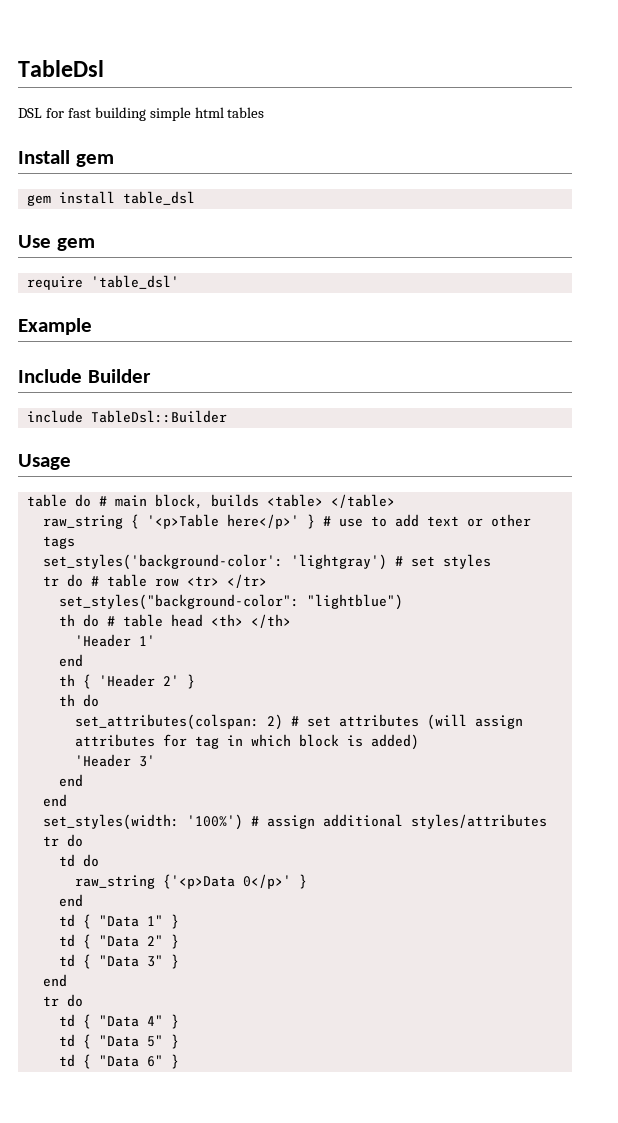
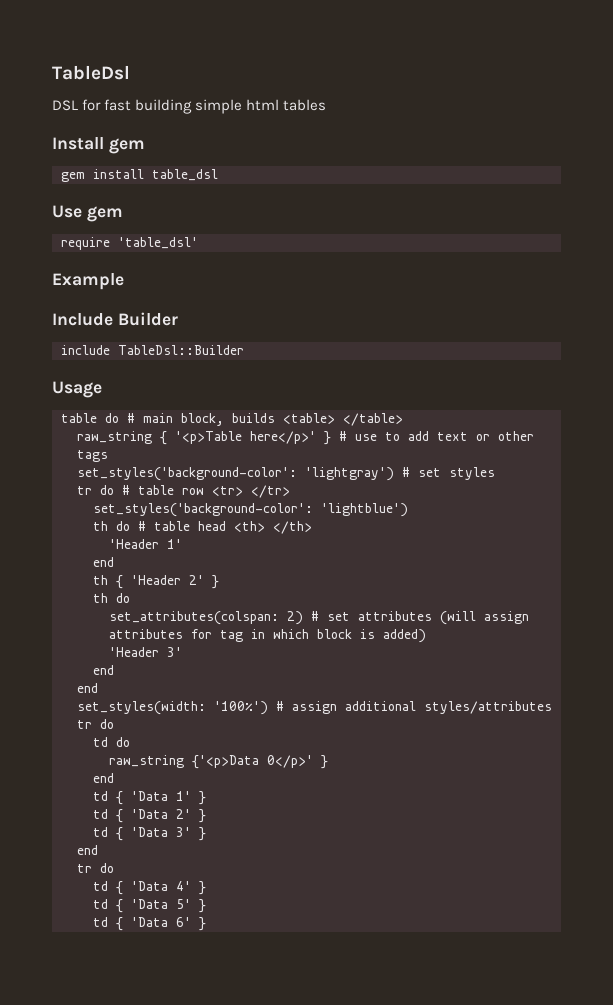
- set_styles("background-color": "lightblue")
+ set_styles('background-color': 'lightblue')
- td { "Data 1" }
- td { "Data 2" }
- td { "Data 3" }
+ td { 'Data 1' }
+ td { 'Data 2' }
+ td { 'Data 3' }
- td { "Data 4" }
- td { "Data 5" }
- td { "Data 6" }
+ td { 'Data 4' }
+ td { 'Data 5' }
+ td { 'Data 6' }

